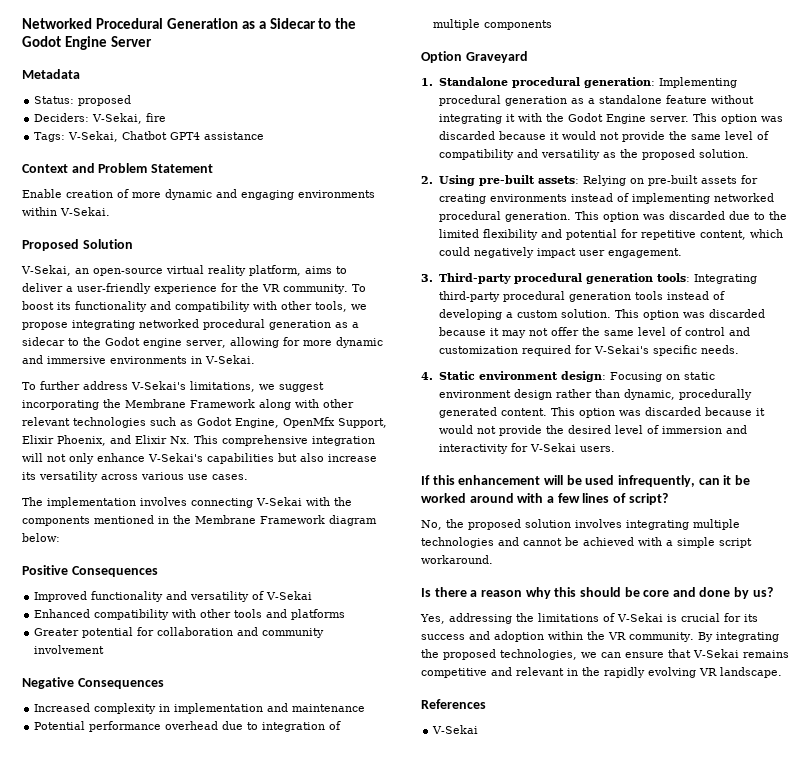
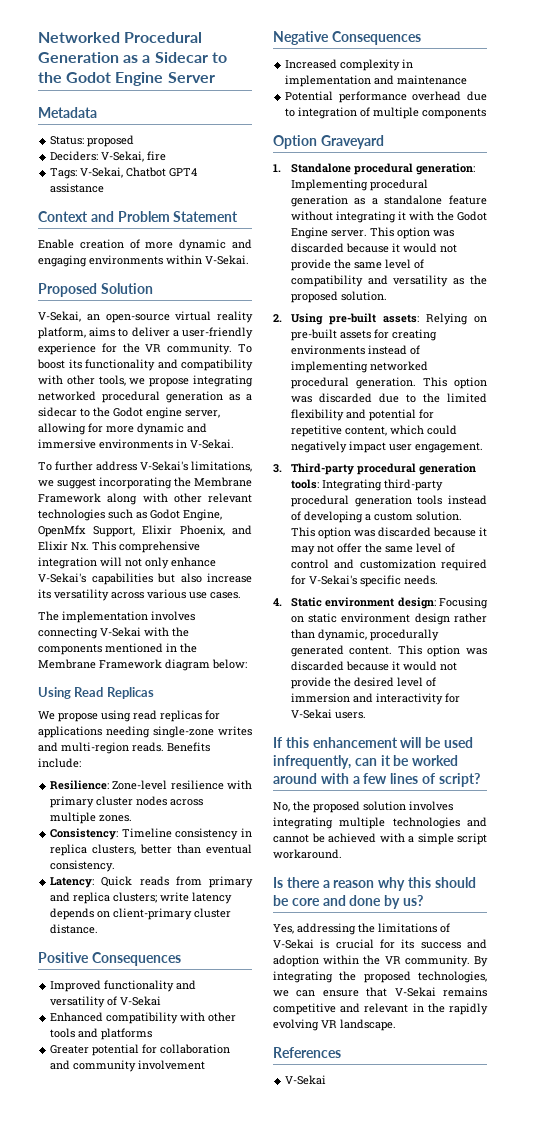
+ Using Read Replicas
+ We propose using read replicas for applications needing single-zone writes and multi-region reads. Benefits include:
+ Resilience: Zone-level resilience with primary cluster nodes across multiple zones.
+ Consistency: Timeline consistency in replica clusters, better than eventual consistency.
+ Latency: Quick reads from primary and replica clusters; write latency depends on client-primary cluster distance.

